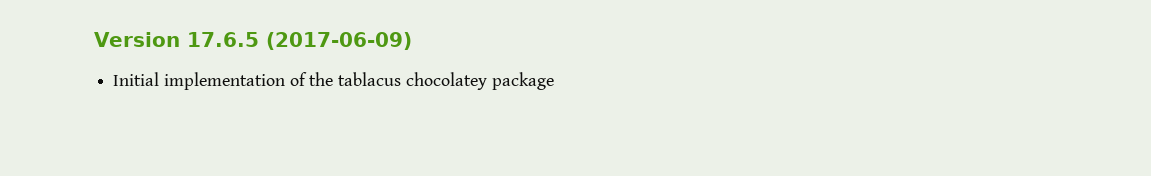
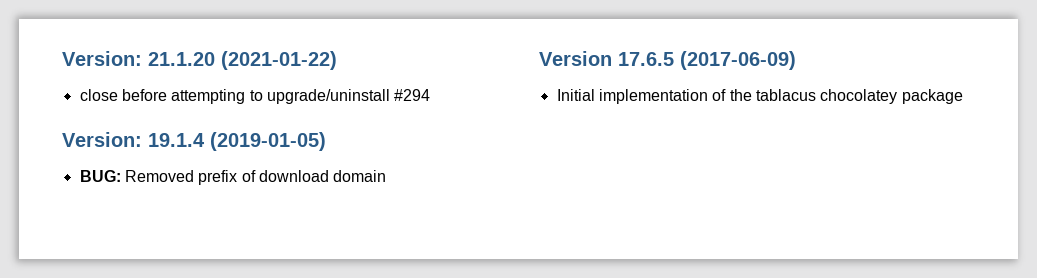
+ Version: 21.1.20 (2021-01-22)
+ close before attempting to upgrade/uninstall #294
+ Version: 19.1.4 (2019-01-05)
+ BUG: Removed prefix of download domain

